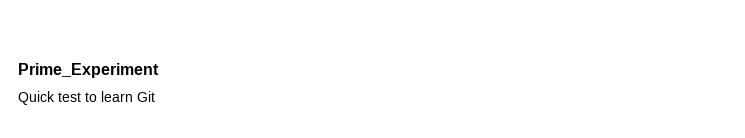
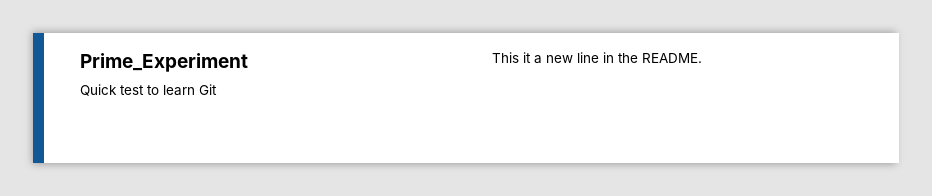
+ This it a new line in the README.

